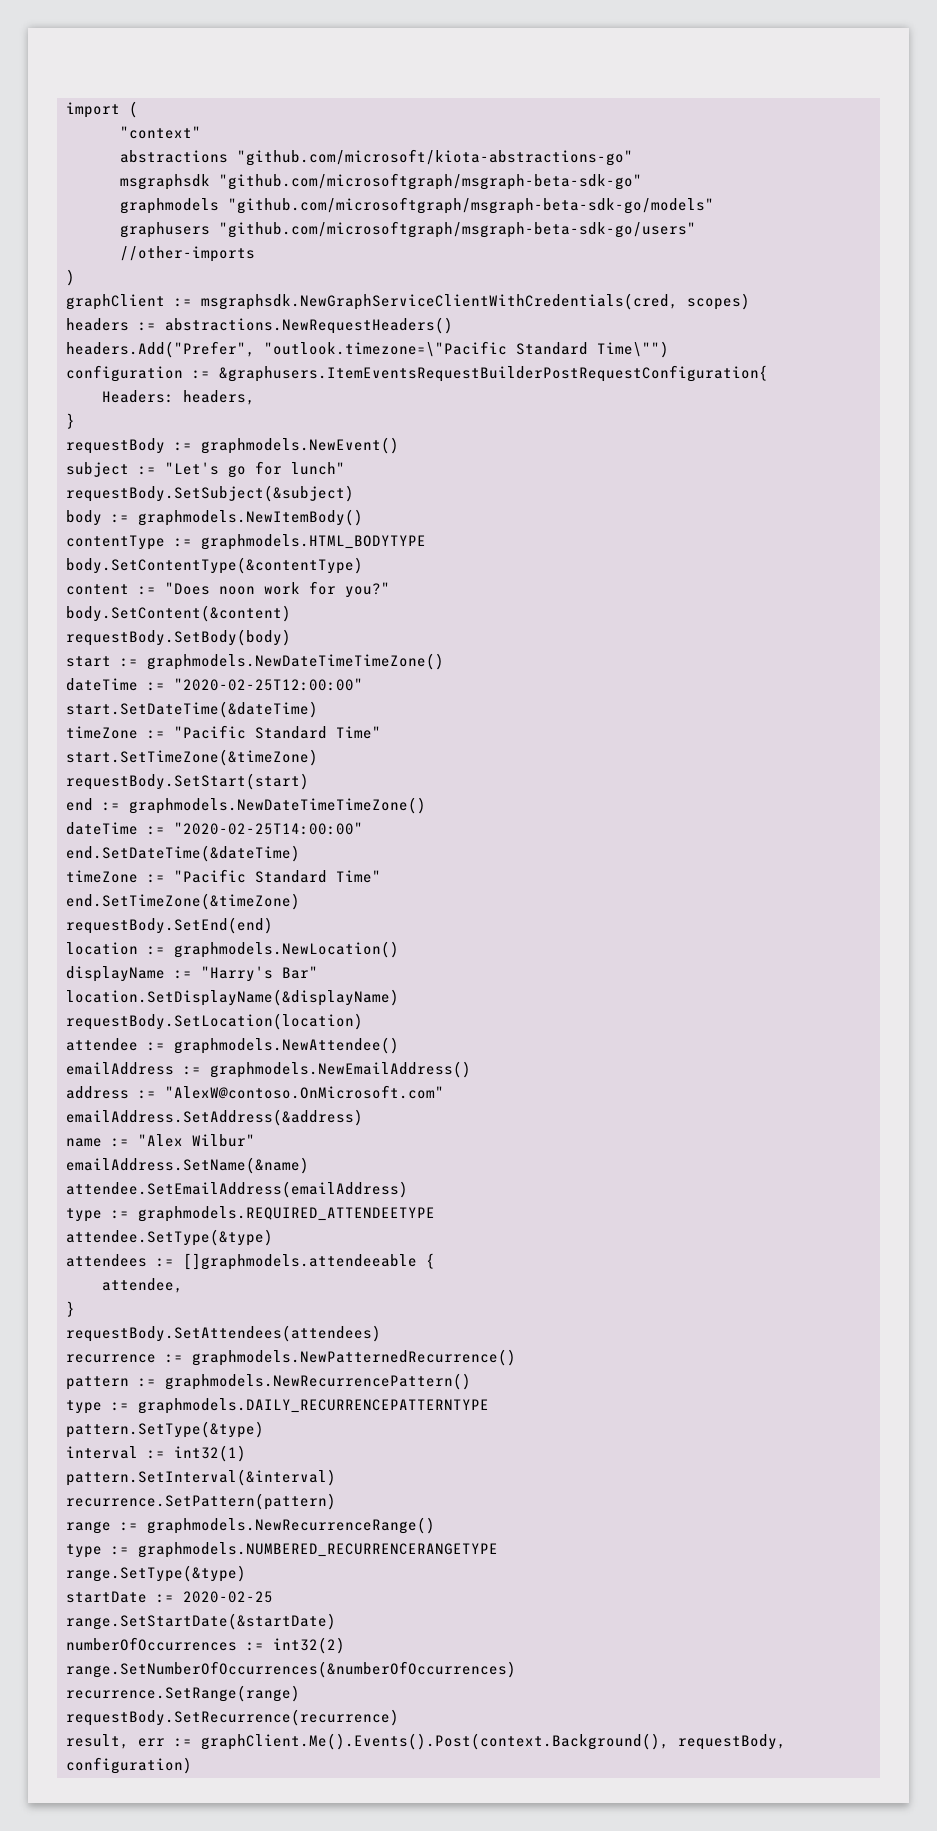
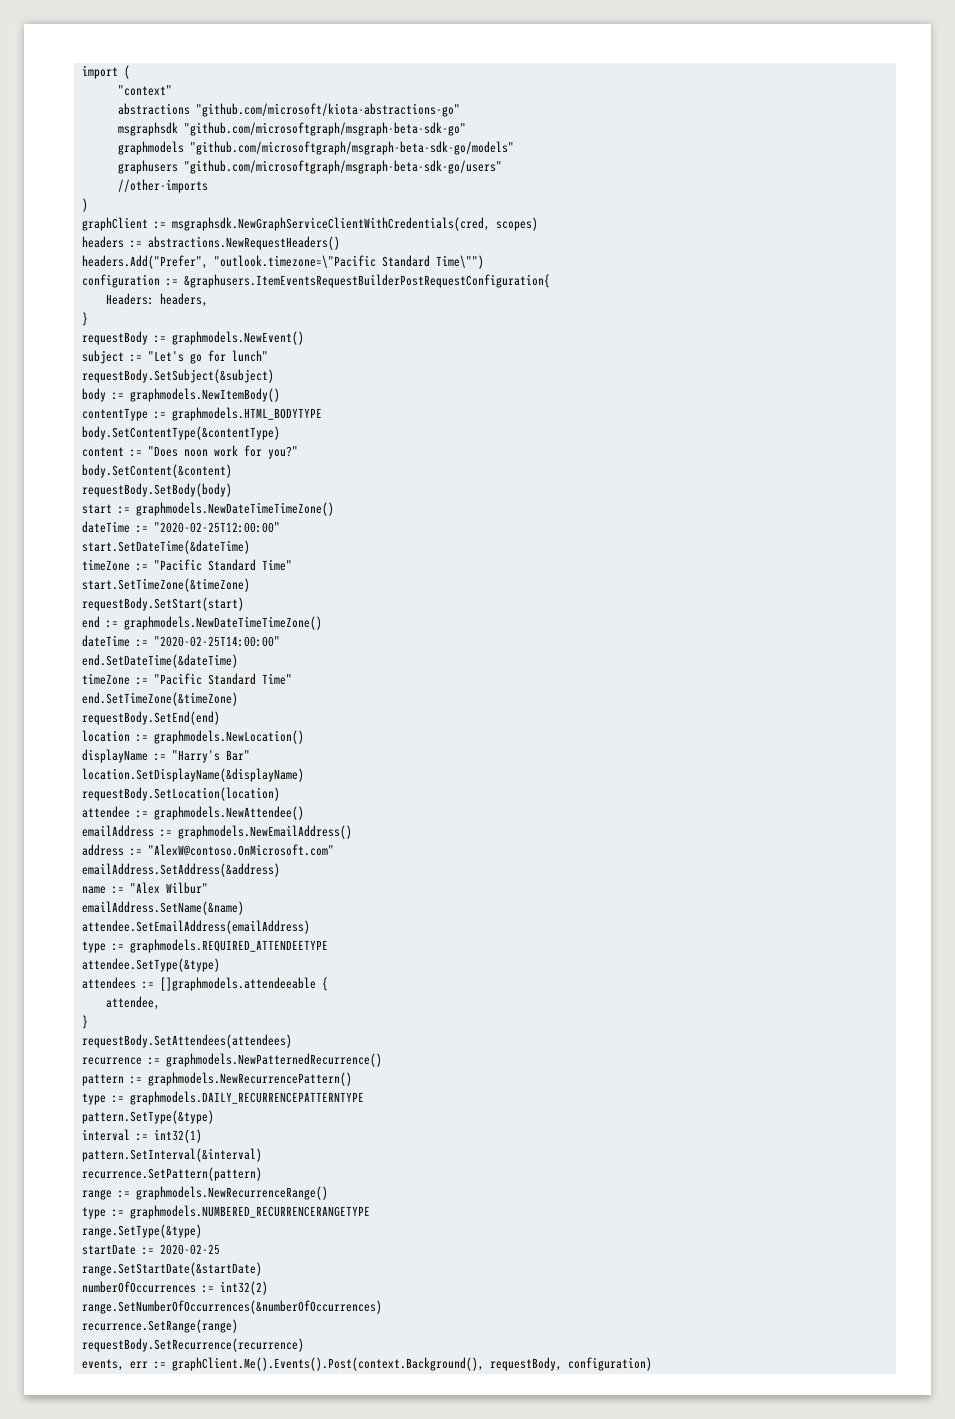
- result, err := graphClient.Me().Events().Post(context.Background(), requestBody, configuration)
+ events, err := graphClient.Me().Events().Post(context.Background(), requestBody, configuration)

